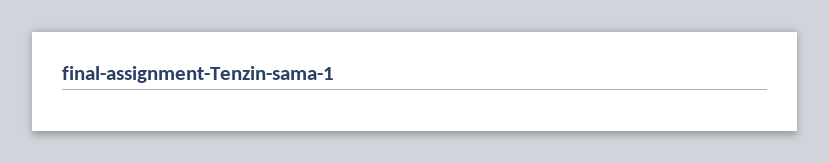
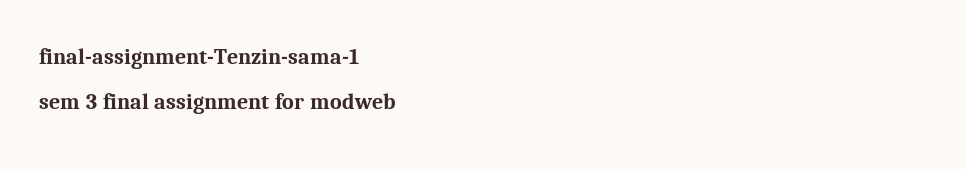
+ sem 3 final assignment for modweb

